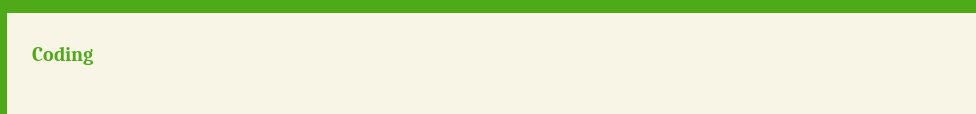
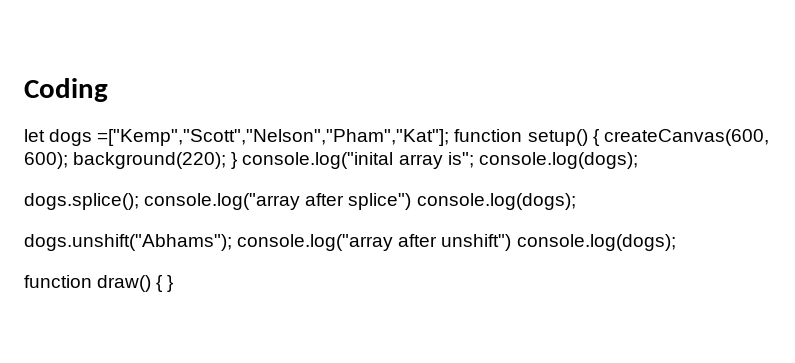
+ let dogs =["Kemp","Scott","Nelson","Pham","Kat"]; function setup() { createCanvas(600, 600); background(220); } console.log("inital array is"; console.log(dogs);
+ dogs.splice(); console.log("array after splice") console.log(dogs);
+ dogs.unshift("Abhams"); console.log("array after unshift") console.log(dogs);
+ function draw() { }

